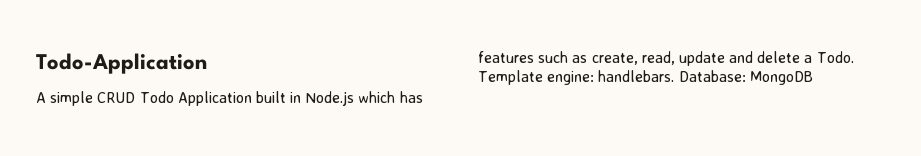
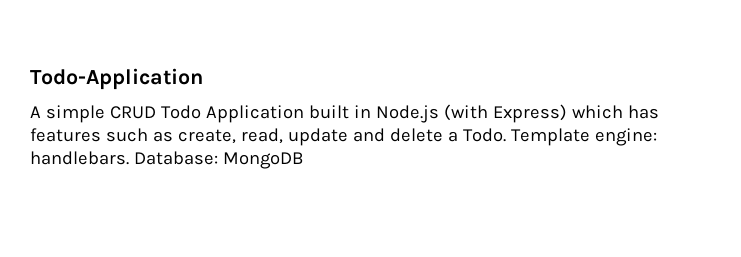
- A simple CRUD Todo Application built in Node.js which has features such as create, read, update and delete a Todo.
+ A simple CRUD Todo Application built in Node.js (with Express) which has features such as create, read, update and delete a Todo.

